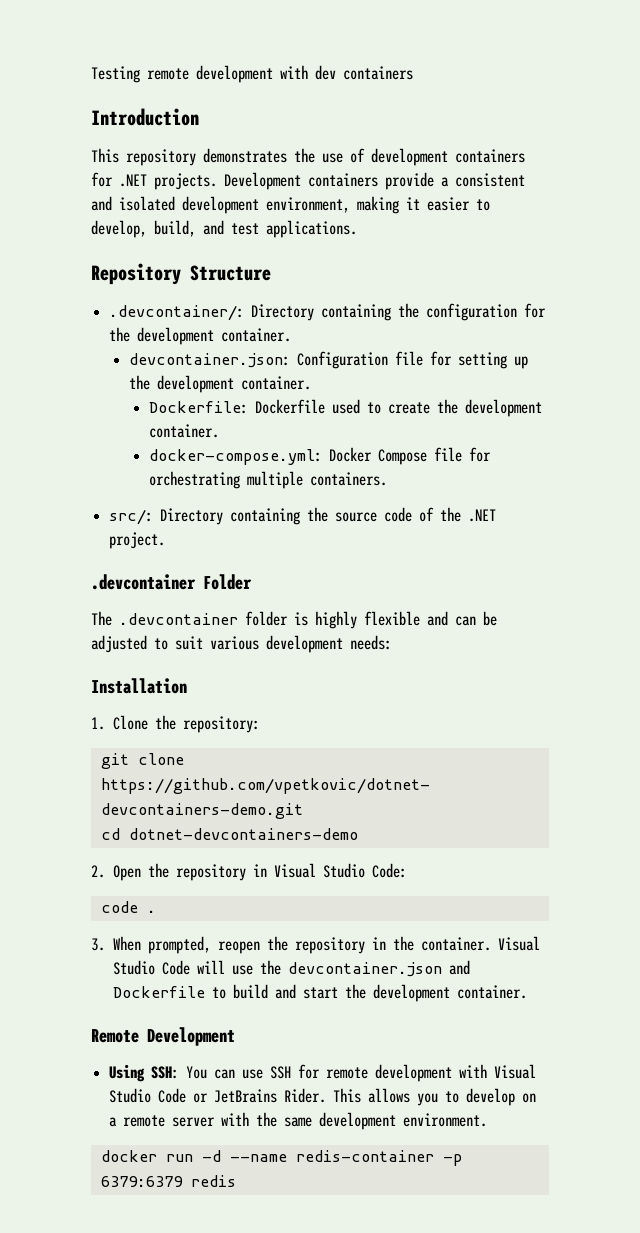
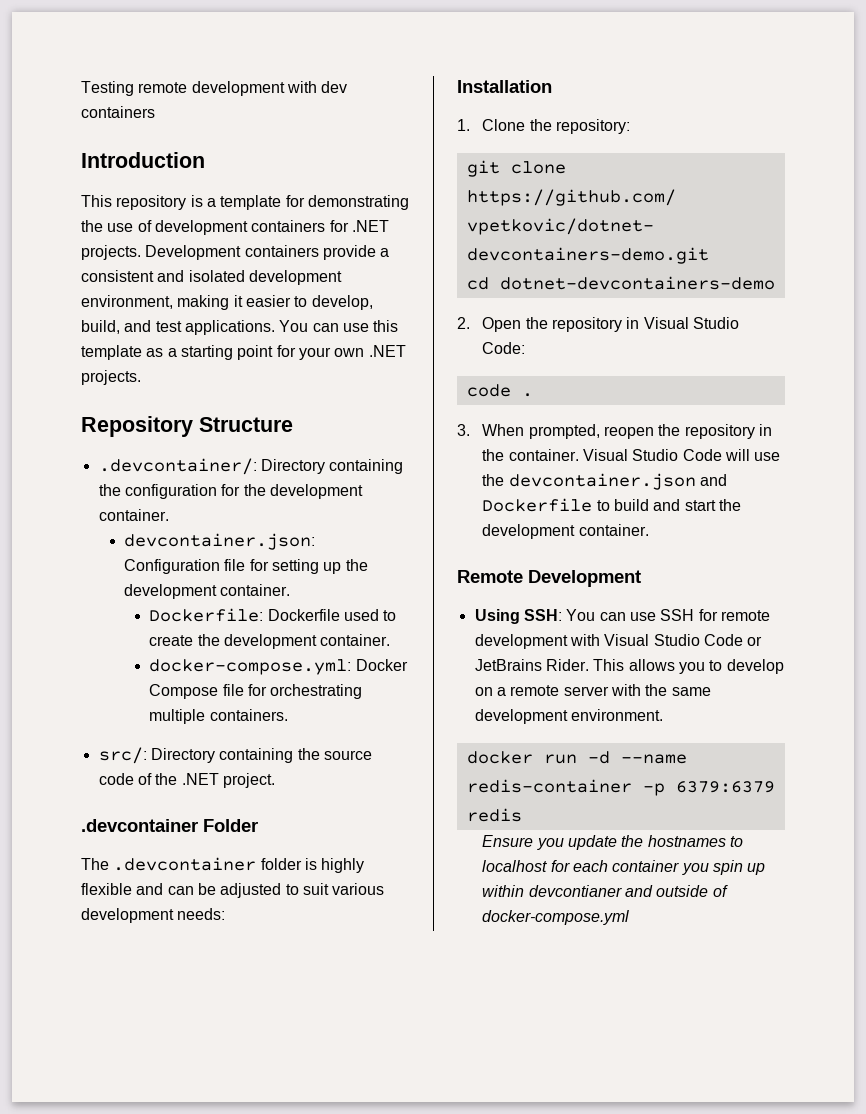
- This repository demonstrates the use of development containers for .NET projects.
+ This repository is a template for demonstrating the use of development containers for .NET projects.
+ You can use this template as a starting point for your own .NET projects.
+ Ensure you update the hostnames to localhost for each container you spin up within devcontianer and outside of docker-compose.yml

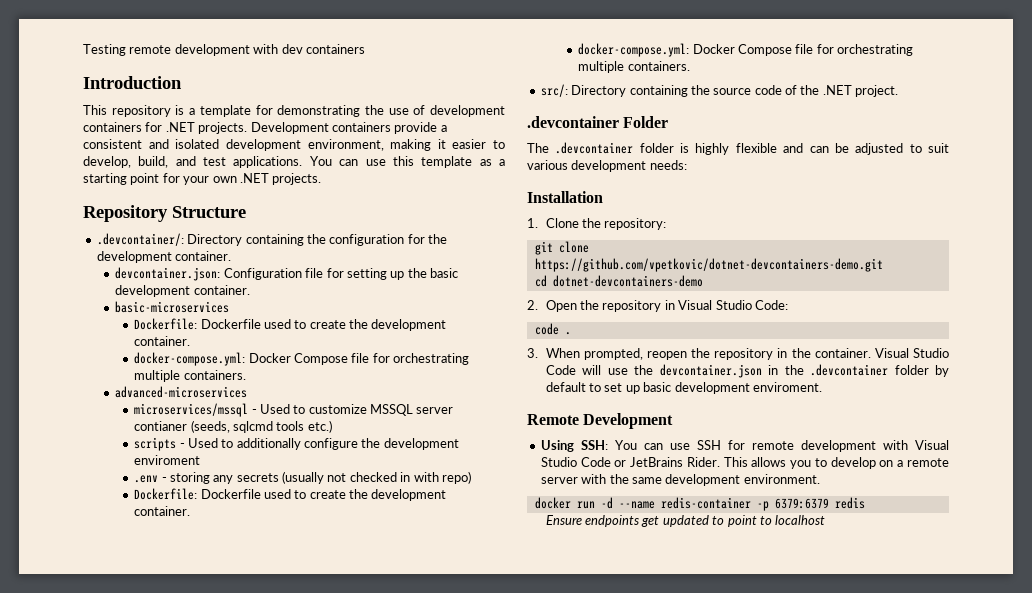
- devcontainer.json: Configuration file for setting up the development container.
+ devcontainer.json: Configuration file for setting up the basic development container.
+ basic-microservices
+ Dockerfile: Dockerfile used to create the development container.
+ docker-compose.yml: Docker Compose file for orchestrating multiple containers.
+ advanced-microservices
+ microservices/mssql - Used to customize MSSQL server contianer (seeds, sqlcmd tools etc.)
+ scripts - Used to additionally configure the development enviroment
+ .env - storing any secrets (usually not checked in with repo)
- Visual Studio Code will use the devcontainer.json and Dockerfile to build and start the development container.
+ Visual Studio Code will use the devcontainer.json in the .devcontainer folder by default to set up basic development enviroment.
- Ensure you update the hostnames to localhost for each container you spin up within devcontianer and outside of docker-compose.yml
+ Ensure endpoints get updated to point to localhost

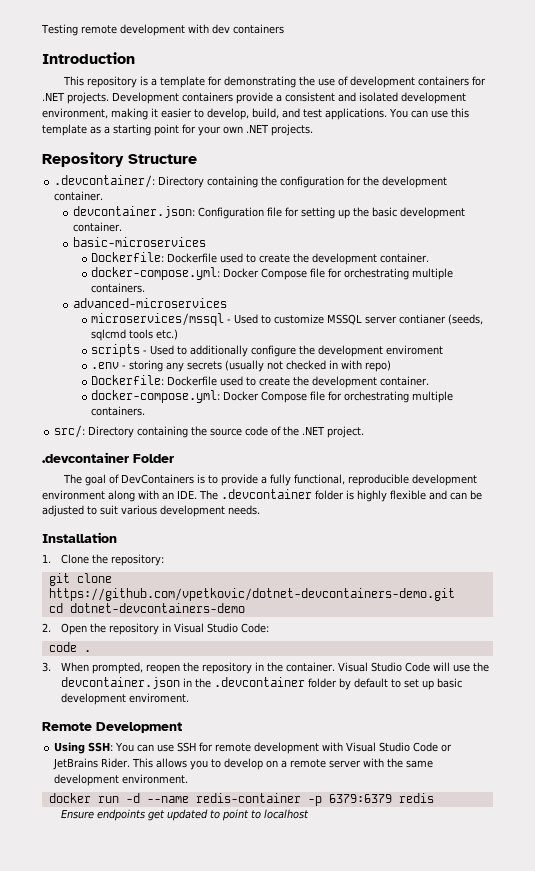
- The .devcontainer folder is highly flexible and can be adjusted to suit various development needs:
+ The goal of DevContainers is to provide a fully functional, reproducible development environment along with an IDE. The .devcontainer folder is highly flexible and can be adjusted to suit various development needs.

